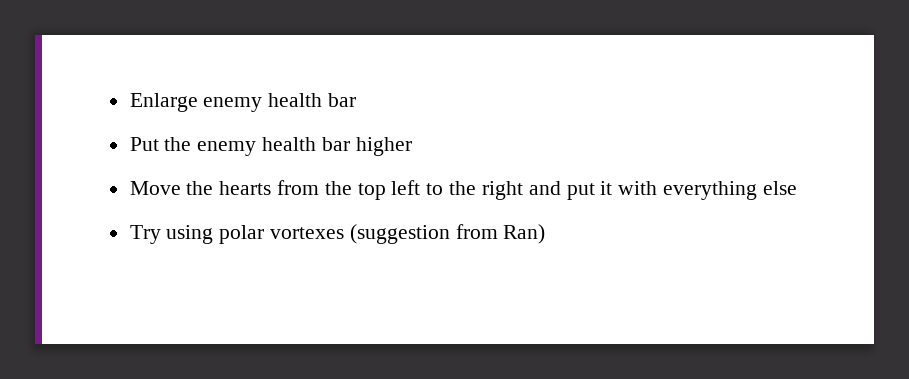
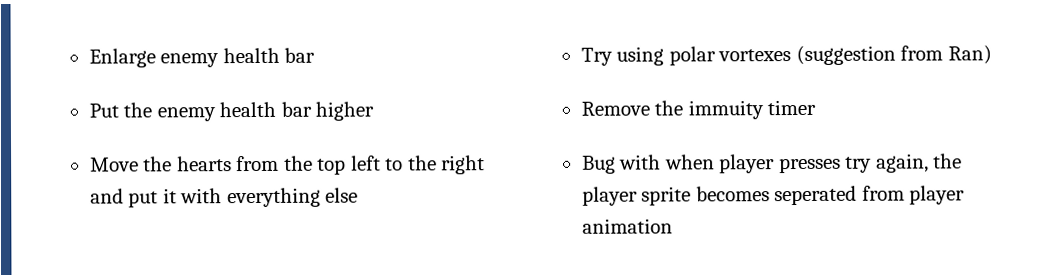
+ Remove the immuity timer
+ Bug with when player presses try again, the player sprite becomes seperated from player animation

